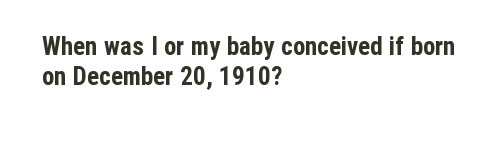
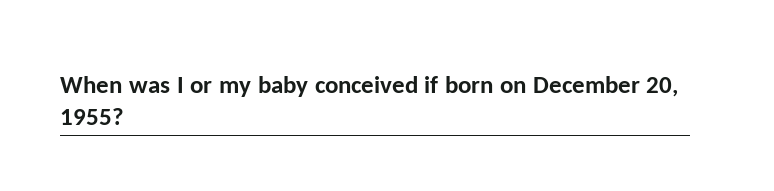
- When was I or my baby conceived if born on December 20, 1910?
+ When was I or my baby conceived if born on December 20, 1955?

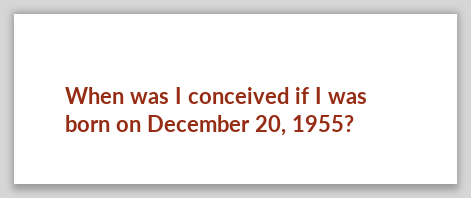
- When was I or my baby conceived if born on December 20, 1955?
+ When was I conceived if I was born on December 20, 1955?

